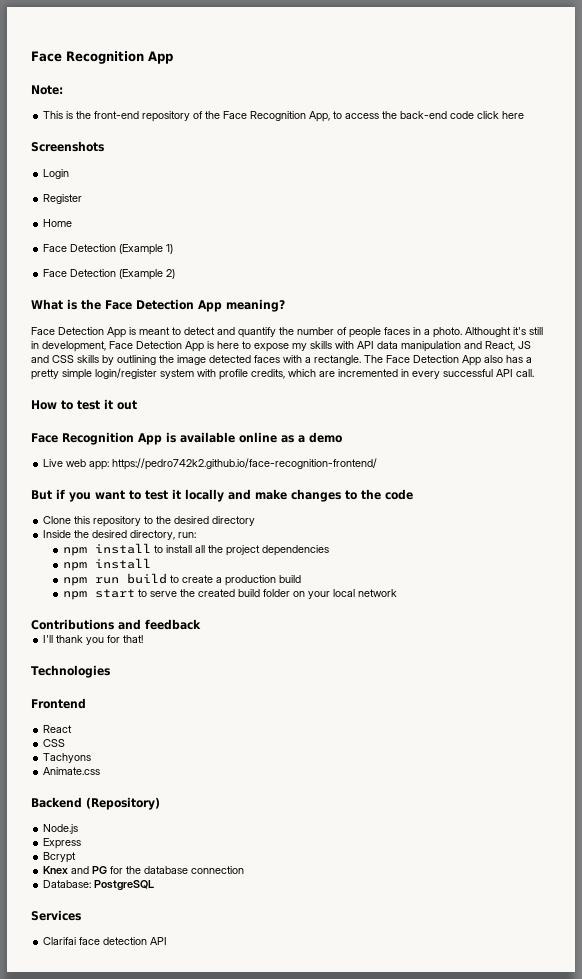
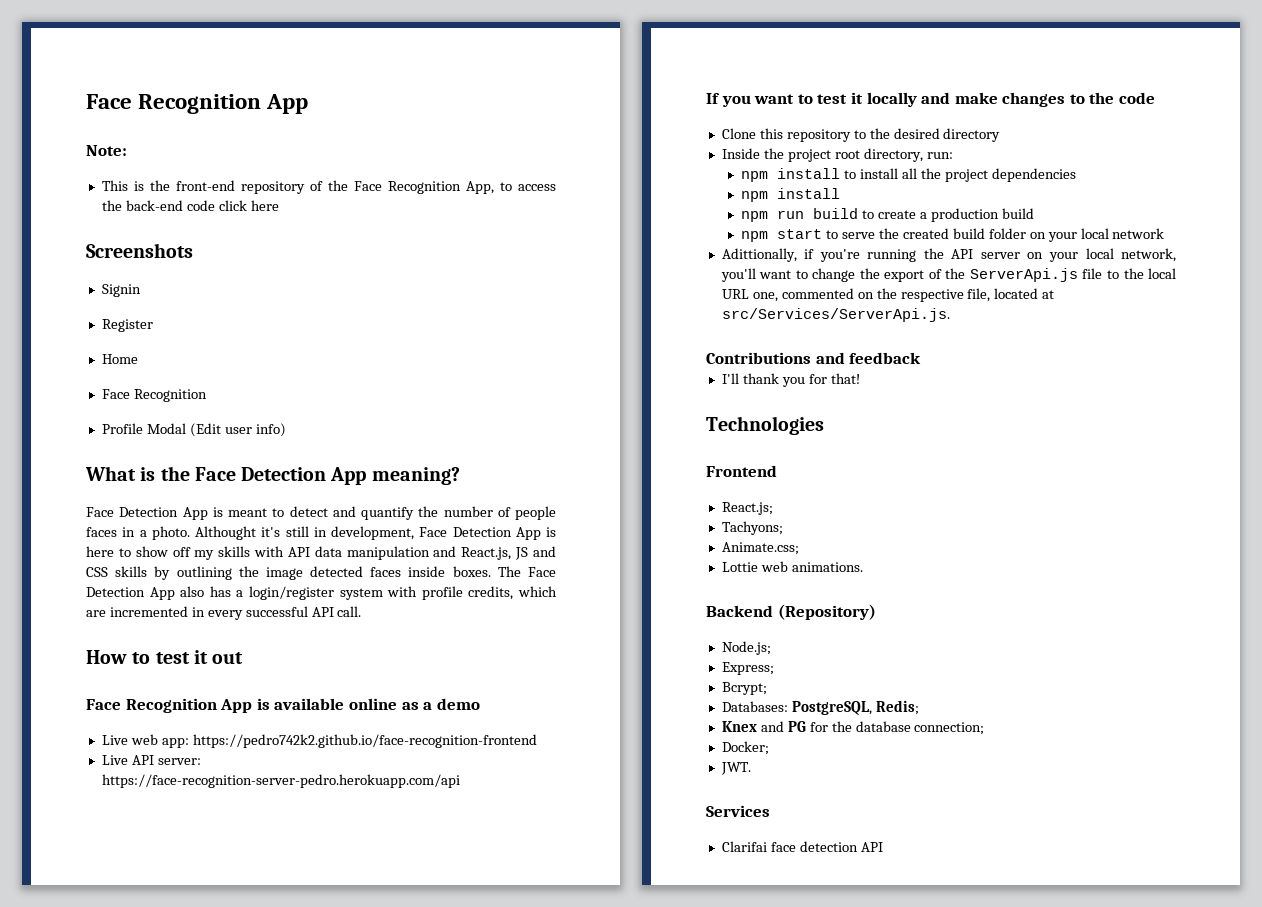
- Login
+ Signin
  Home
- Face Detection (Example 1)
- Face Detection (Example 2)
+ Face Recognition
+ Profile Modal (Edit user info)
- Althought it's still in development, Face Detection App is here to expose my skills with API data manipulation and React, JS and CSS skills by outlining the image detected faces with a rectangle.
+ Althought it's still in development, Face Detection App is here to show off my skills with API data manipulation and React.js, JS and CSS skills by outlining the image detected faces inside boxes.
- The Face Detection App also has a pretty simple login/register system with profile credits, which are incremented in every successful API call.
+ The Face Detection App also has a login/register system with profile credits, which are incremented in every successful API call.
- Live web app: https://pedro742k2.github.io/face-recognition-frontend/
- But if you want to test it locally and make changes to the code
+ Live web app: https://pedro742k2.github.io/face-recognition-frontend
+ Live API server: https://face-recognition-server-pedro.herokuapp.com/api
+ If you want to test it locally and make changes to the code
- Inside the desired directory, run:
+ Inside the project root directory, run:
+ Adittionally, if you're running the API server on your local network, you'll want to change the export of the ServerApi.js file to the local URL one, commented on the respective file, located at src/Services/ServerApi.js.
- React
- CSS
- Tachyons
- Animate.css
+ React.js;
+ Tachyons;
+ Animate.css;
+ Lottie web animations.
  Backend (Repository)
- Node.js
- Express
- Bcrypt
+ Node.js;
+ Express;
+ Bcrypt;
+ Databases: PostgreSQL, Redis;
- Knex and PG for the database connection
- Database: PostgreSQL
+ Knex and PG for the database connection;
+ Docker;
+ JWT.

